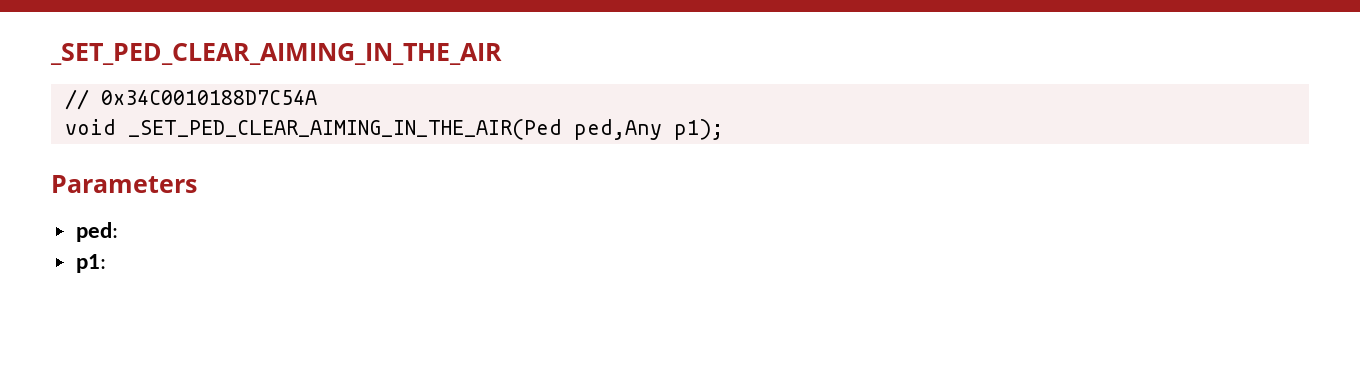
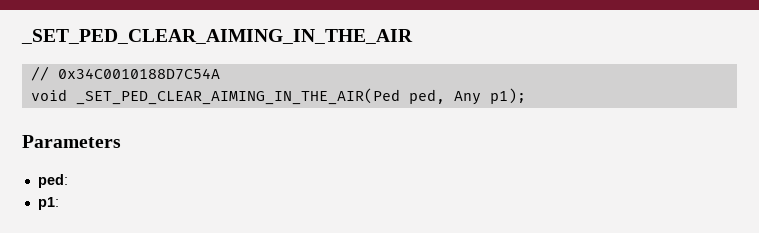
- void _SET_PED_CLEAR_AIMING_IN_THE_AIR(Ped ped,Any p1);
+ void _SET_PED_CLEAR_AIMING_IN_THE_AIR(Ped ped, Any p1);

